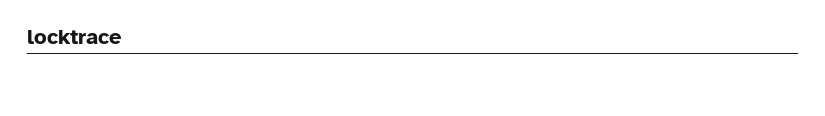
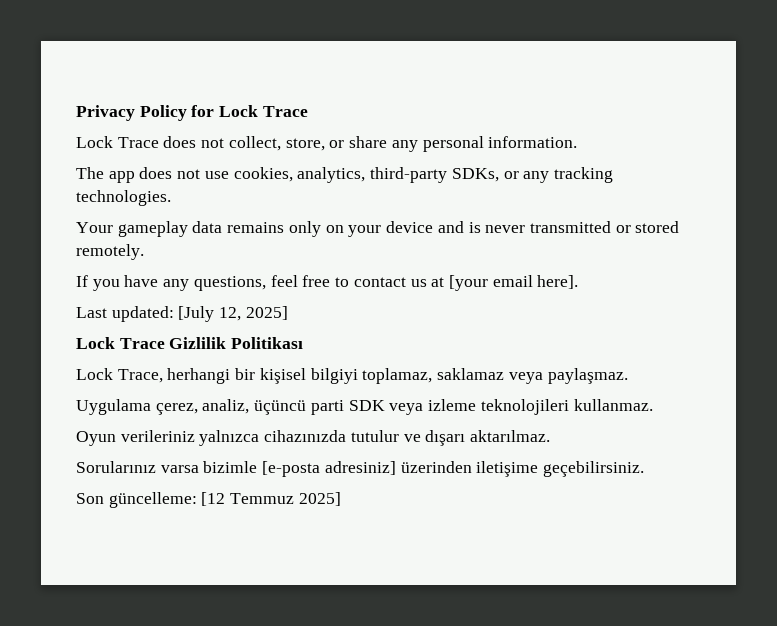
- locktrace
+ Privacy Policy for Lock Trace
+ Lock Trace does not collect, store, or share any personal information.
+ The app does not use cookies, analytics, third-party SDKs, or any tracking technologies.
+ Your gameplay data remains only on your device and is never transmitted or stored remotely.
+ If you have any questions, feel free to contact us at [your email here].
+ Last updated: [July 12, 2025]
+ Lock Trace Gizlilik Politikası
+ Lock Trace, herhangi bir kişisel bilgiyi toplamaz, saklamaz veya paylaşmaz.
+ Uygulama çerez, analiz, üçüncü parti SDK veya izleme teknolojileri kullanmaz.
+ Oyun verileriniz yalnızca cihazınızda tutulur ve dışarı aktarılmaz.
+ Sorularınız varsa bizimle [e-posta adresiniz] üzerinden iletişime geçebilirsiniz.
+ Son güncelleme: [12 Temmuz 2025]

